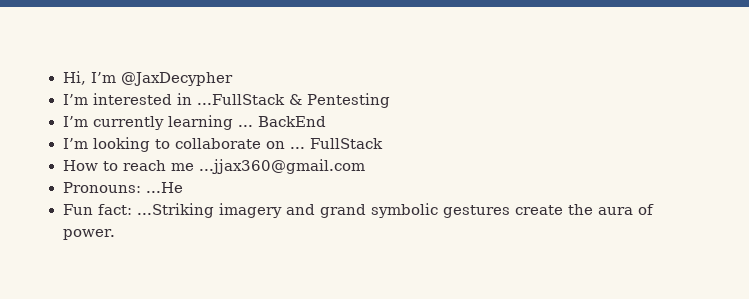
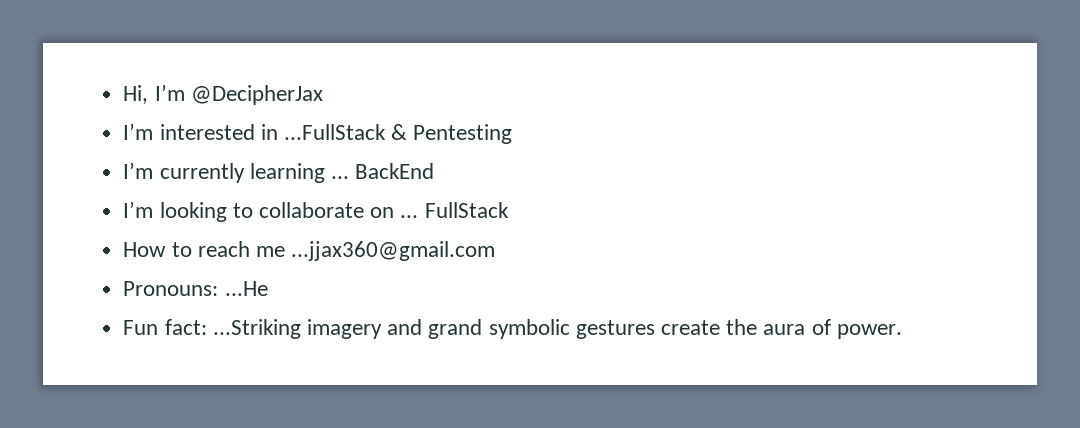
- Hi, I’m @JaxDecypher
+ Hi, I’m @DecipherJax

